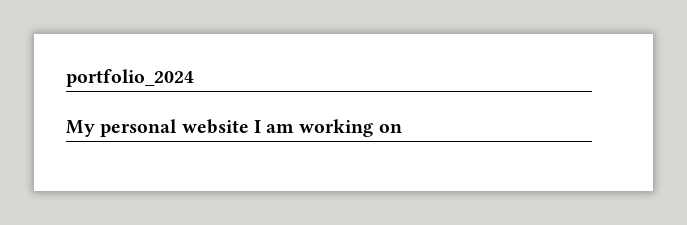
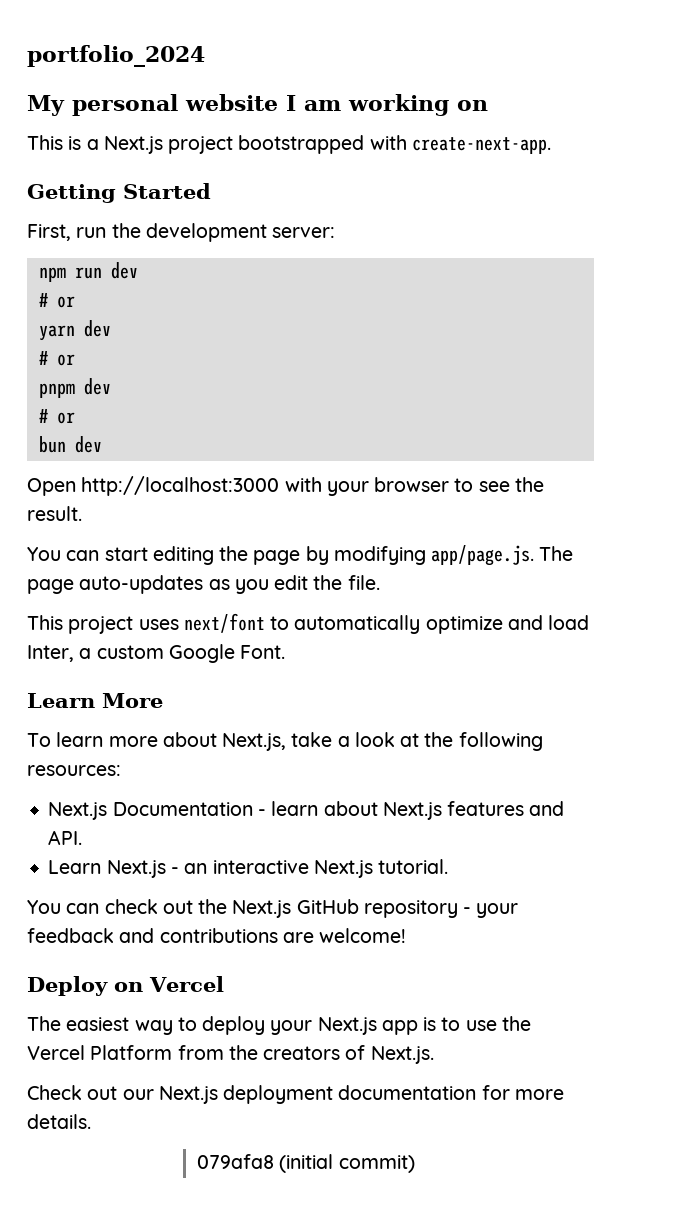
+ This is a Next.js project bootstrapped with create-next-app.
+ Getting Started
+ First, run the development server:
+ npm run dev
+ # or
+ yarn dev
+ # or
+ pnpm dev
+ # or
+ bun dev
+ Open http://localhost:3000 with your browser to see the result.
+ You can start editing the page by modifying app/page.js. The page auto-updates as you edit the file.
+ This project uses next/font to automatically optimize and load Inter, a custom Google Font.
+ Learn More
+ To learn more about Next.js, take a look at the following resources:
+ Next.js Documentation - learn about Next.js features and API.
+ Learn Next.js - an interactive Next.js tutorial.
+ You can check out the Next.js GitHub repository - your feedback and contributions are welcome!
+ Deploy on Vercel
+ The easiest way to deploy your Next.js app is to use the Vercel Platform from the creators of Next.js.
+ Check out our Next.js deployment documentation for more details.
+ 079afa8 (initial commit)

